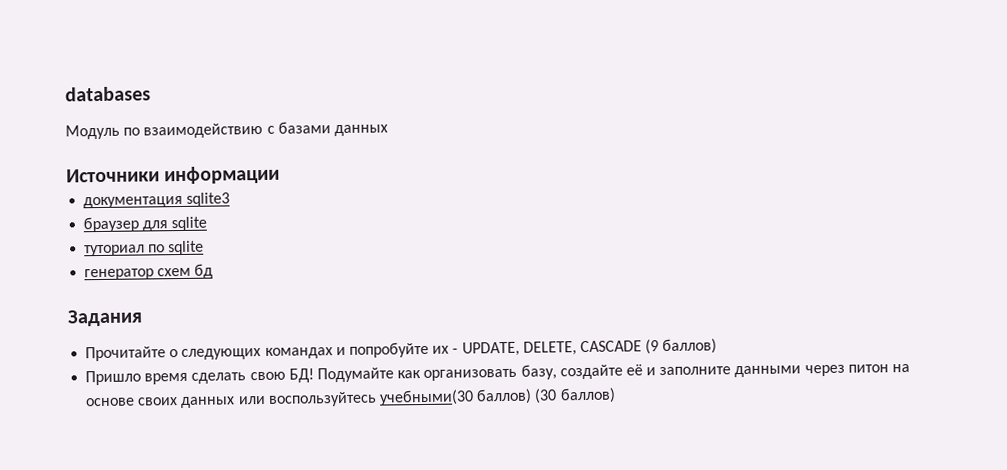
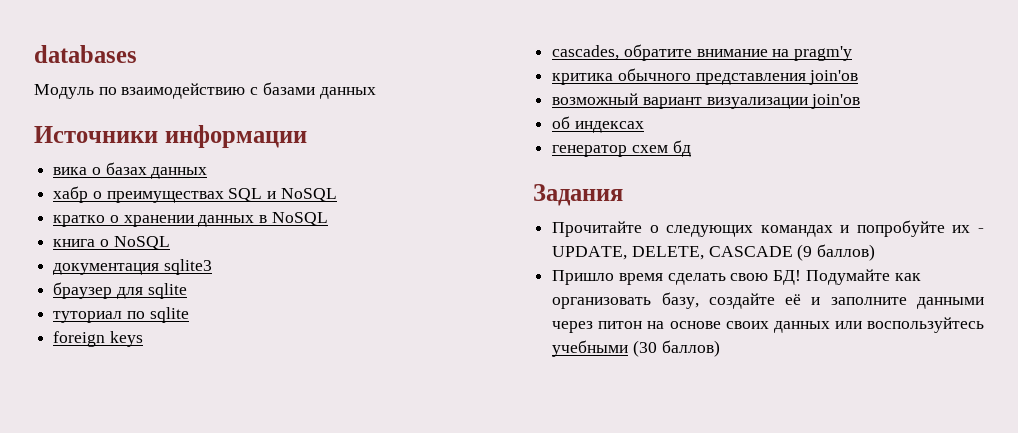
+ вика о базах данных
+ хабр о преимуществах SQL и NoSQL
+ кратко о хранении данных в NoSQL
+ книга о NoSQL
+ foreign keys
+ cascades, обратите внимание на pragm'у
+ критика обычного представления join'ов
+ возможный вариант визуализации join'ов
+ об индексах
- Подумайте как организовать базу, создайте её и заполните данными через питон на основе своих данных или воспользуйтесь учебными(30 баллов) (30 баллов)
+ Подумайте как организовать базу, создайте её и заполните данными через питон на основе своих данных или воспользуйтесь учебными (30 баллов)

